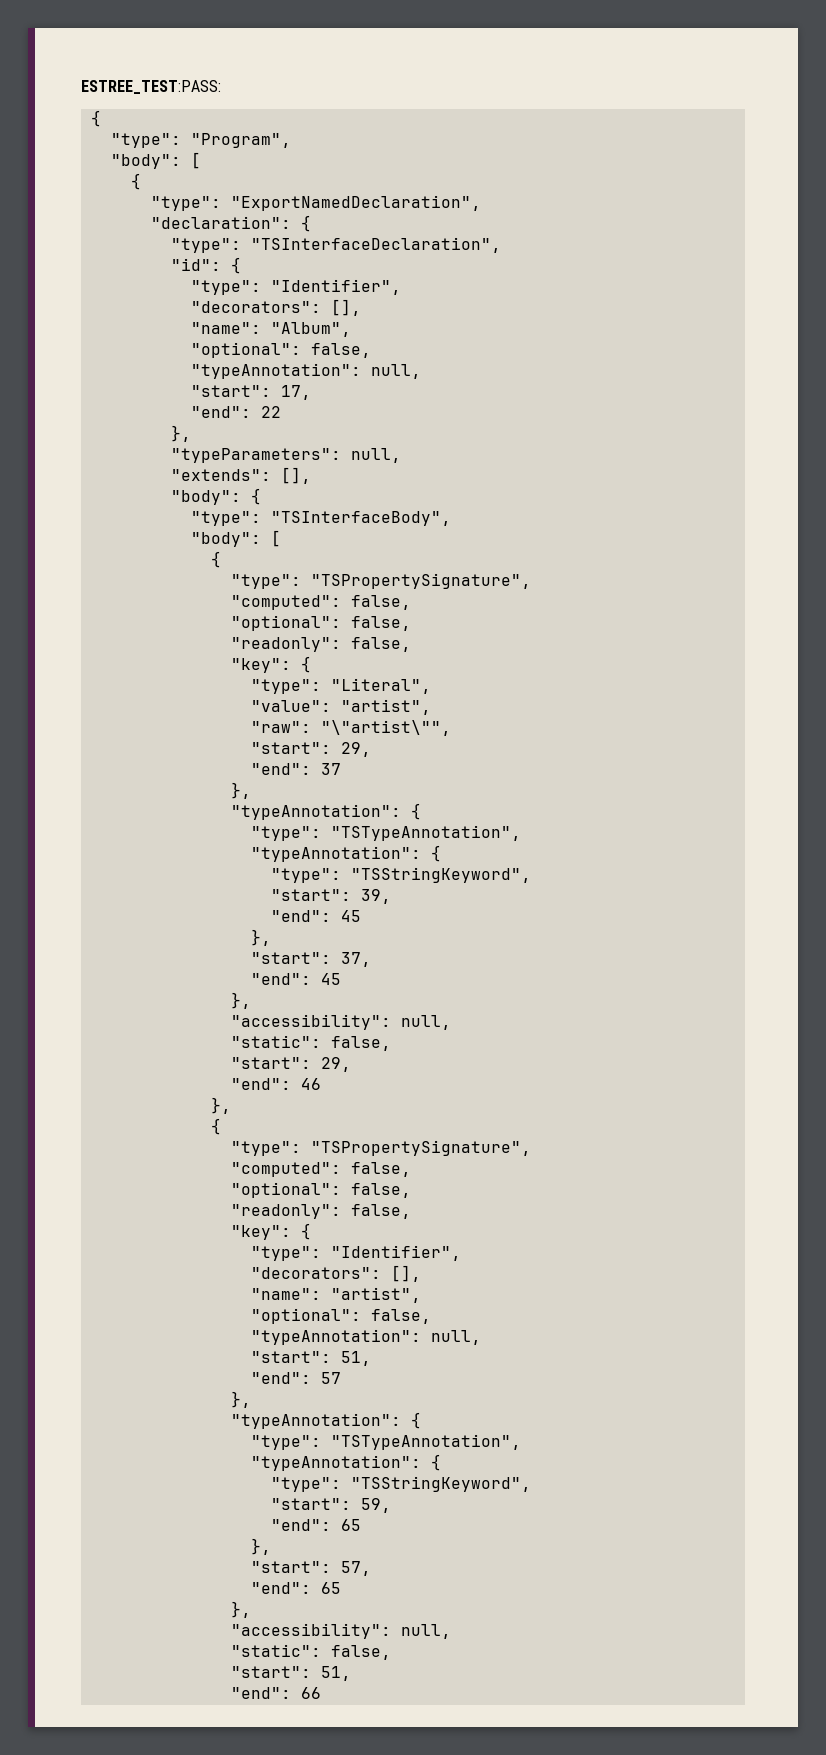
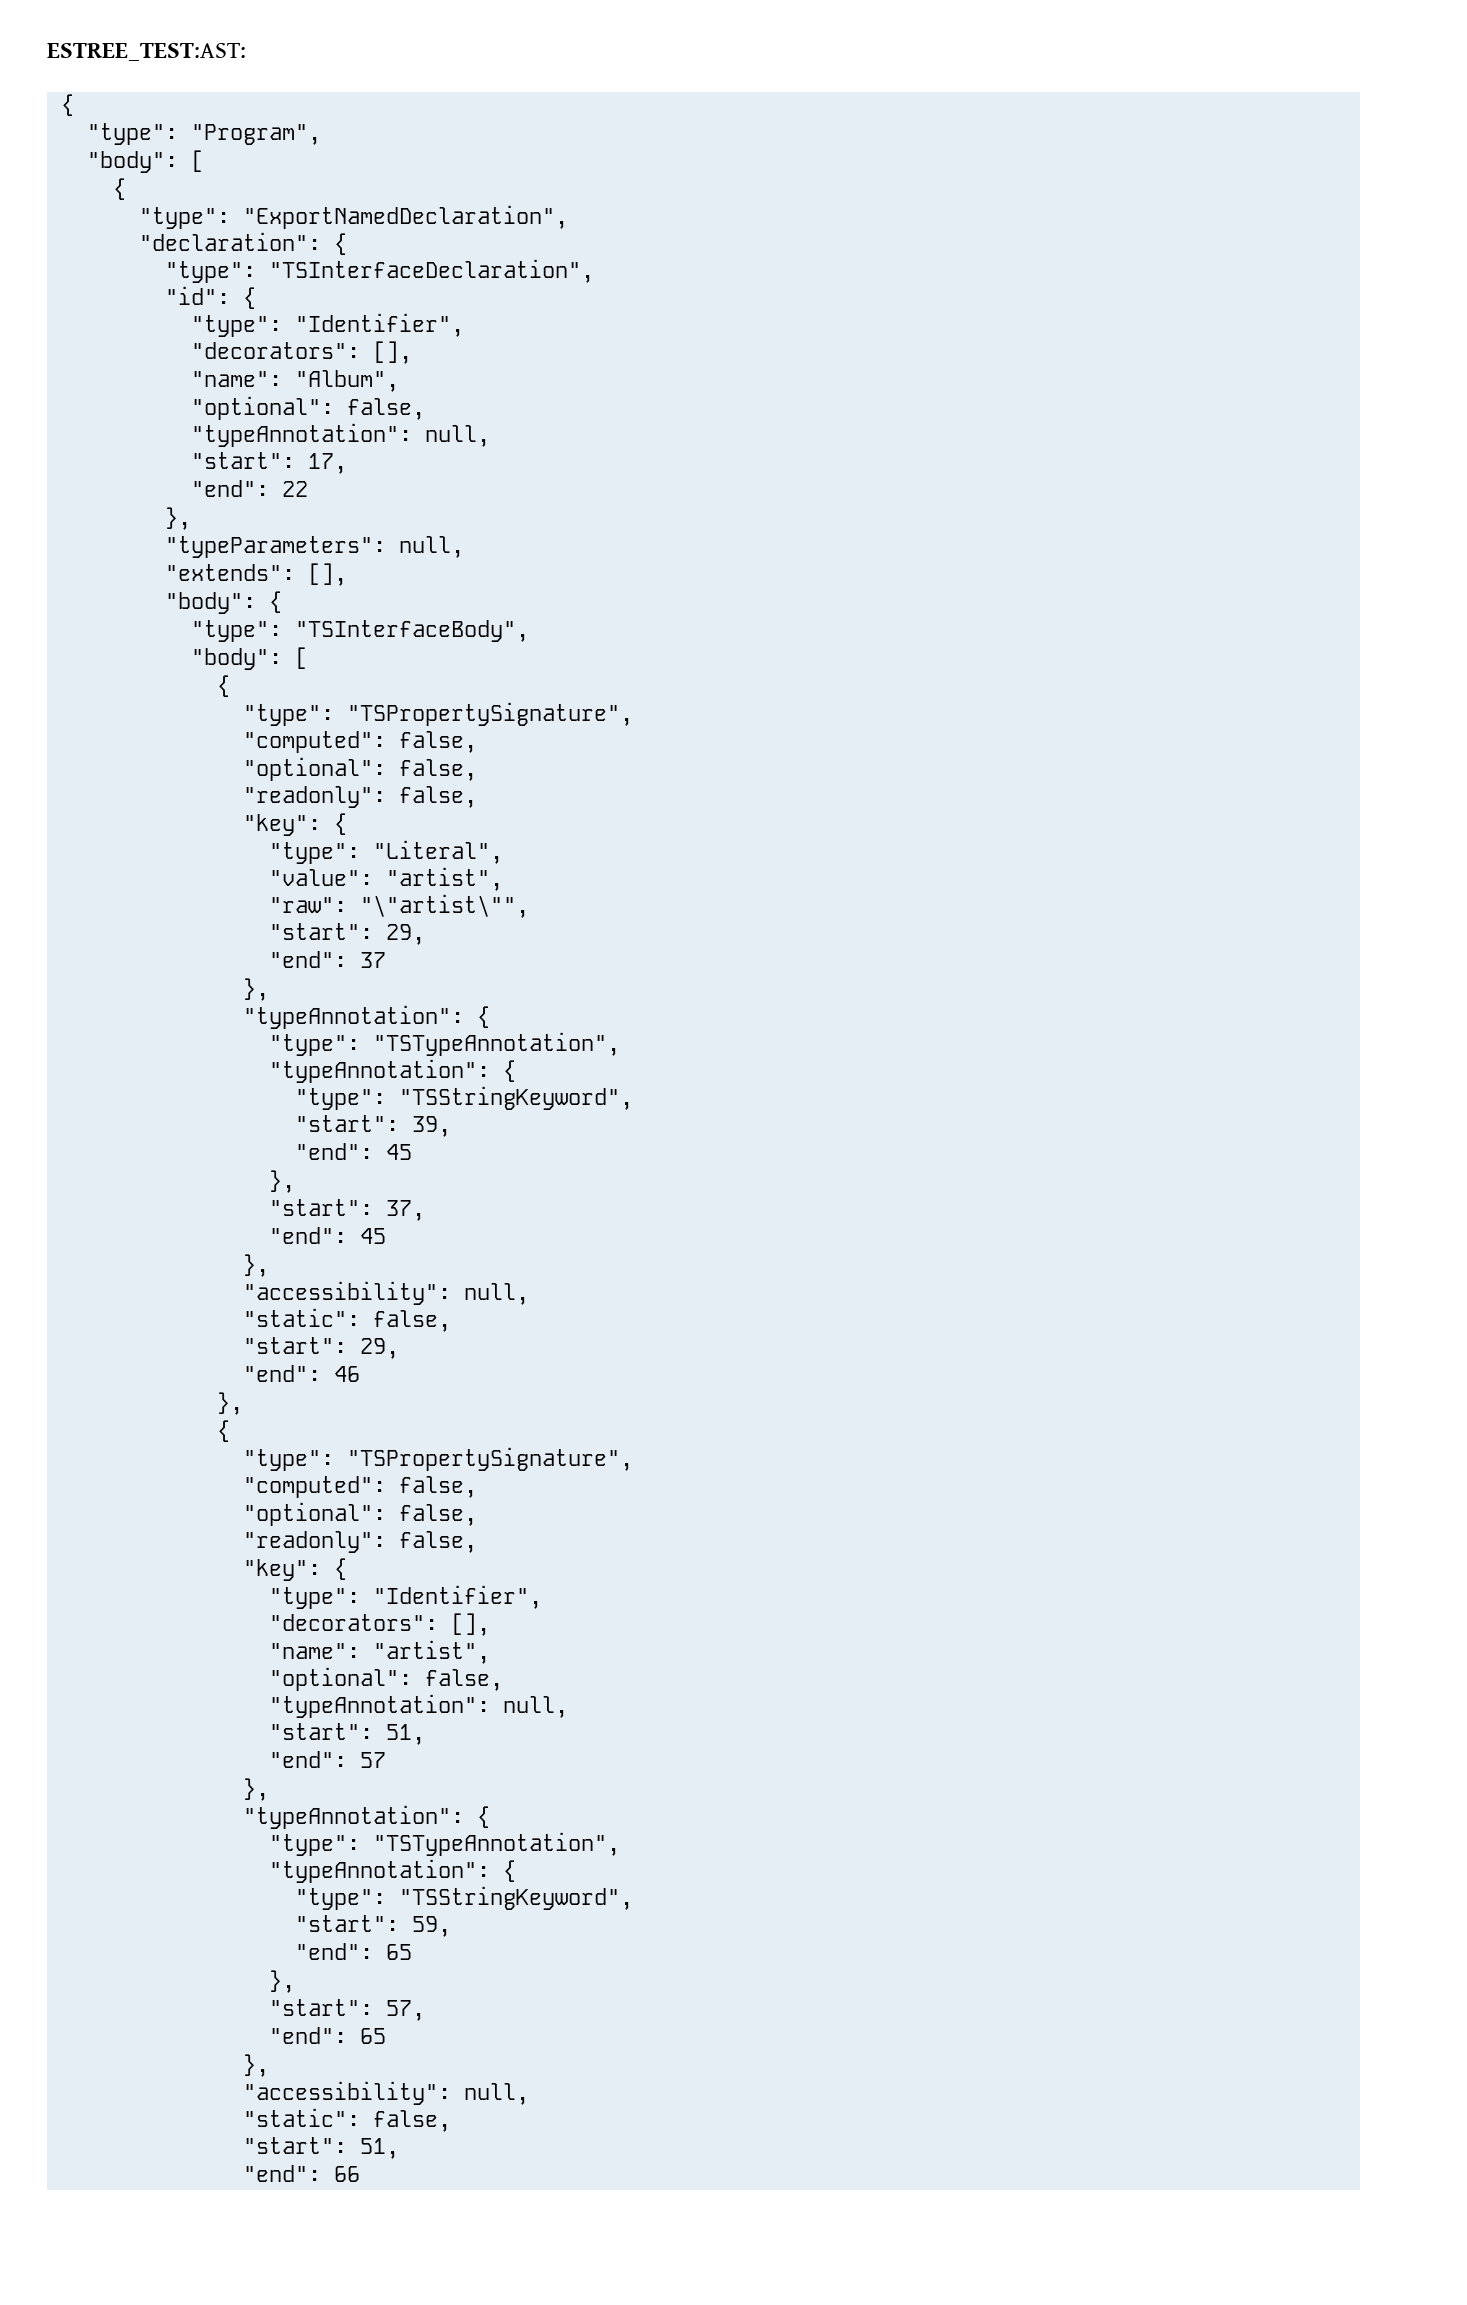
- ESTREE_TEST:PASS:
+ ESTREE_TEST:AST:

